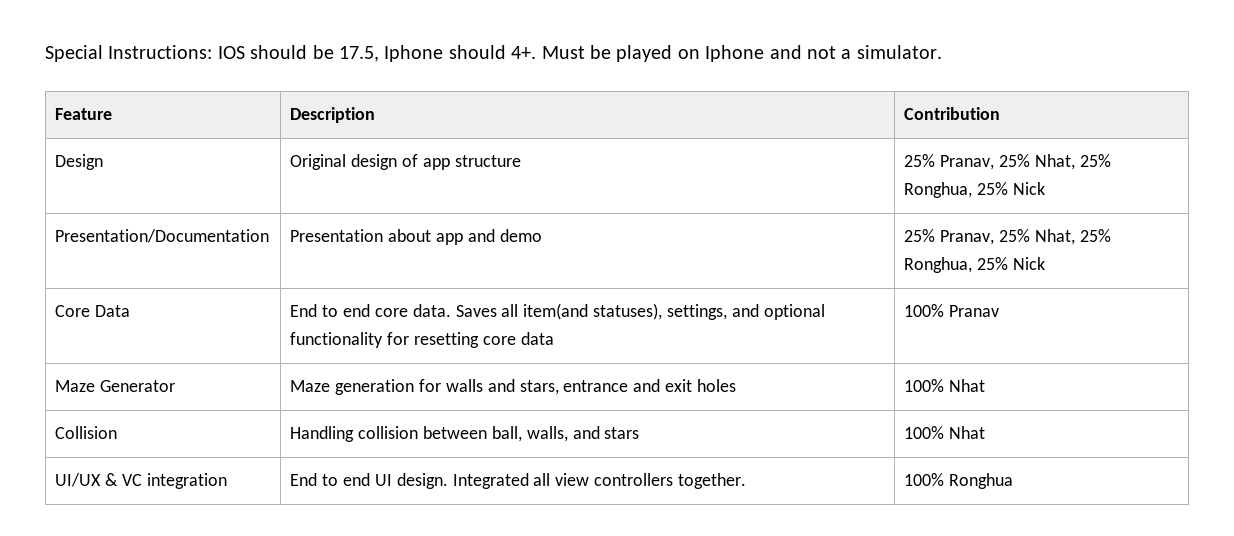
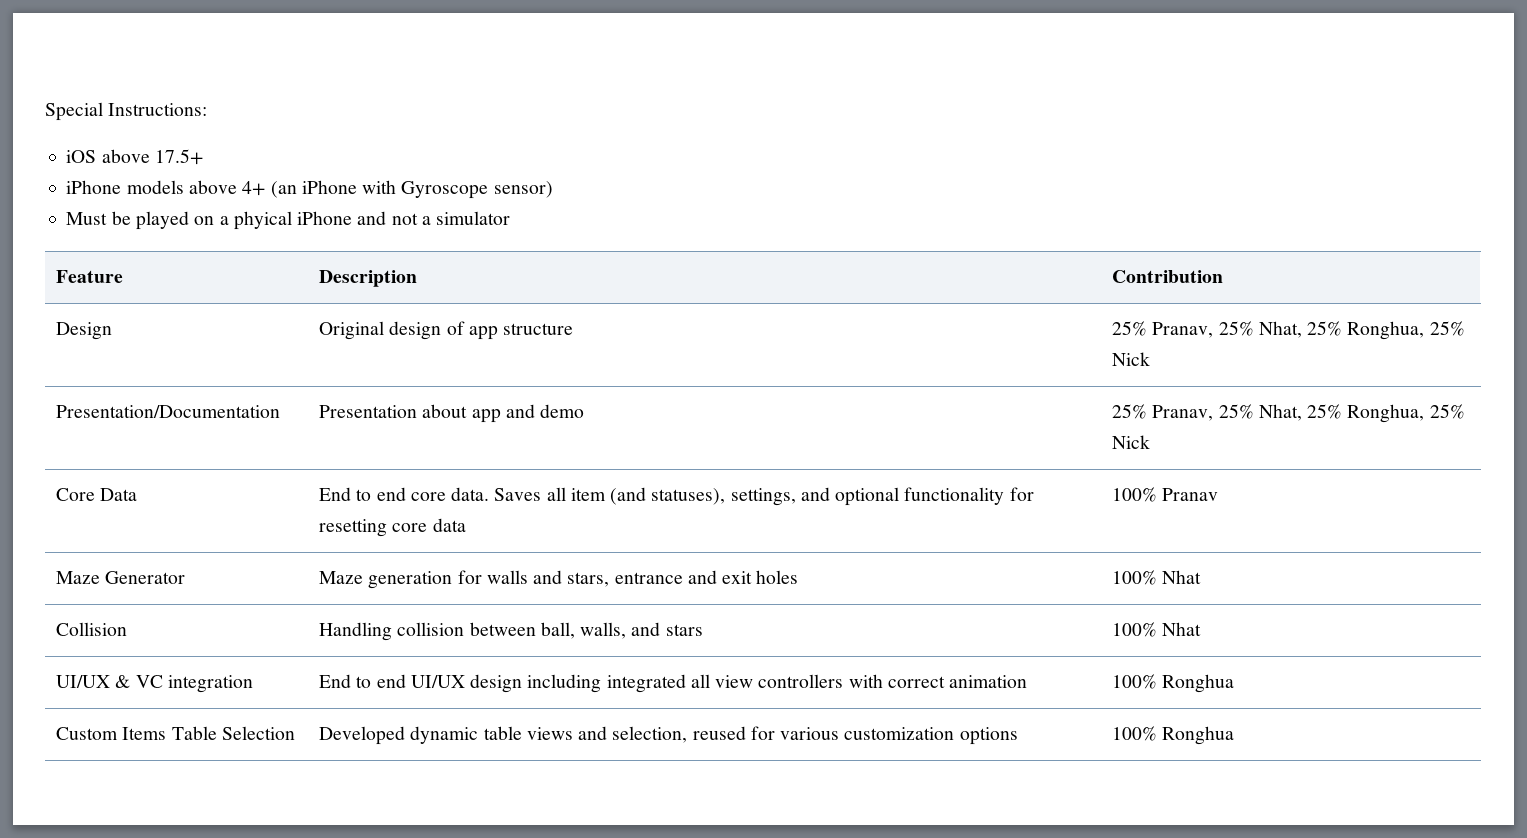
- Special Instructions: IOS should be 17.5, Iphone should 4+. Must be played on Iphone and not a simulator.
+ Special Instructions:
+ iOS above 17.5+
+ iPhone models above 4+ (an iPhone with Gyroscope sensor)
+ Must be played on a phyical iPhone and not a simulator
- Core Data | End to end core data. Saves all item(and statuses), settings, and optional functionality for resetting core data | 100% Pranav
+ Core Data | End to end core data. Saves all item (and statuses), settings, and optional functionality for resetting core data | 100% Pranav
- UI/UX & VC integration | End to end UI design. Integrated all view controllers together. | 100% Ronghua
+ UI/UX & VC integration | End to end UI/UX design including integrated all view controllers with correct animation | 100% Ronghua
+ Custom Items Table Selection | Developed dynamic table views and selection, reused for various customization options | 100% Ronghua

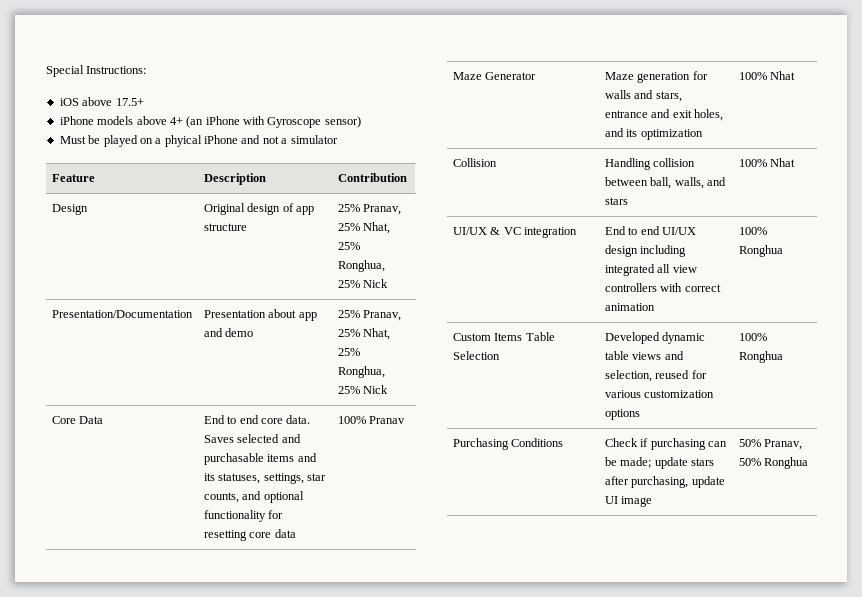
- Core Data | End to end core data. Saves all item (and statuses), settings, and optional functionality for resetting core data | 100% Pranav
+ Core Data | End to end core data. Saves selected and purchasable items and its statuses, settings, star counts, and optional functionality for resetting core data | 100% Pranav
- Maze Generator | Maze generation for walls and stars, entrance and exit holes | 100% Nhat
+ Maze Generator | Maze generation for walls and stars, entrance and exit holes, and its optimization | 100% Nhat
+ Purchasing Conditions | Check if purchasing can be made; update stars after purchasing, update UI image | 50% Pranav, 50% Ronghua

